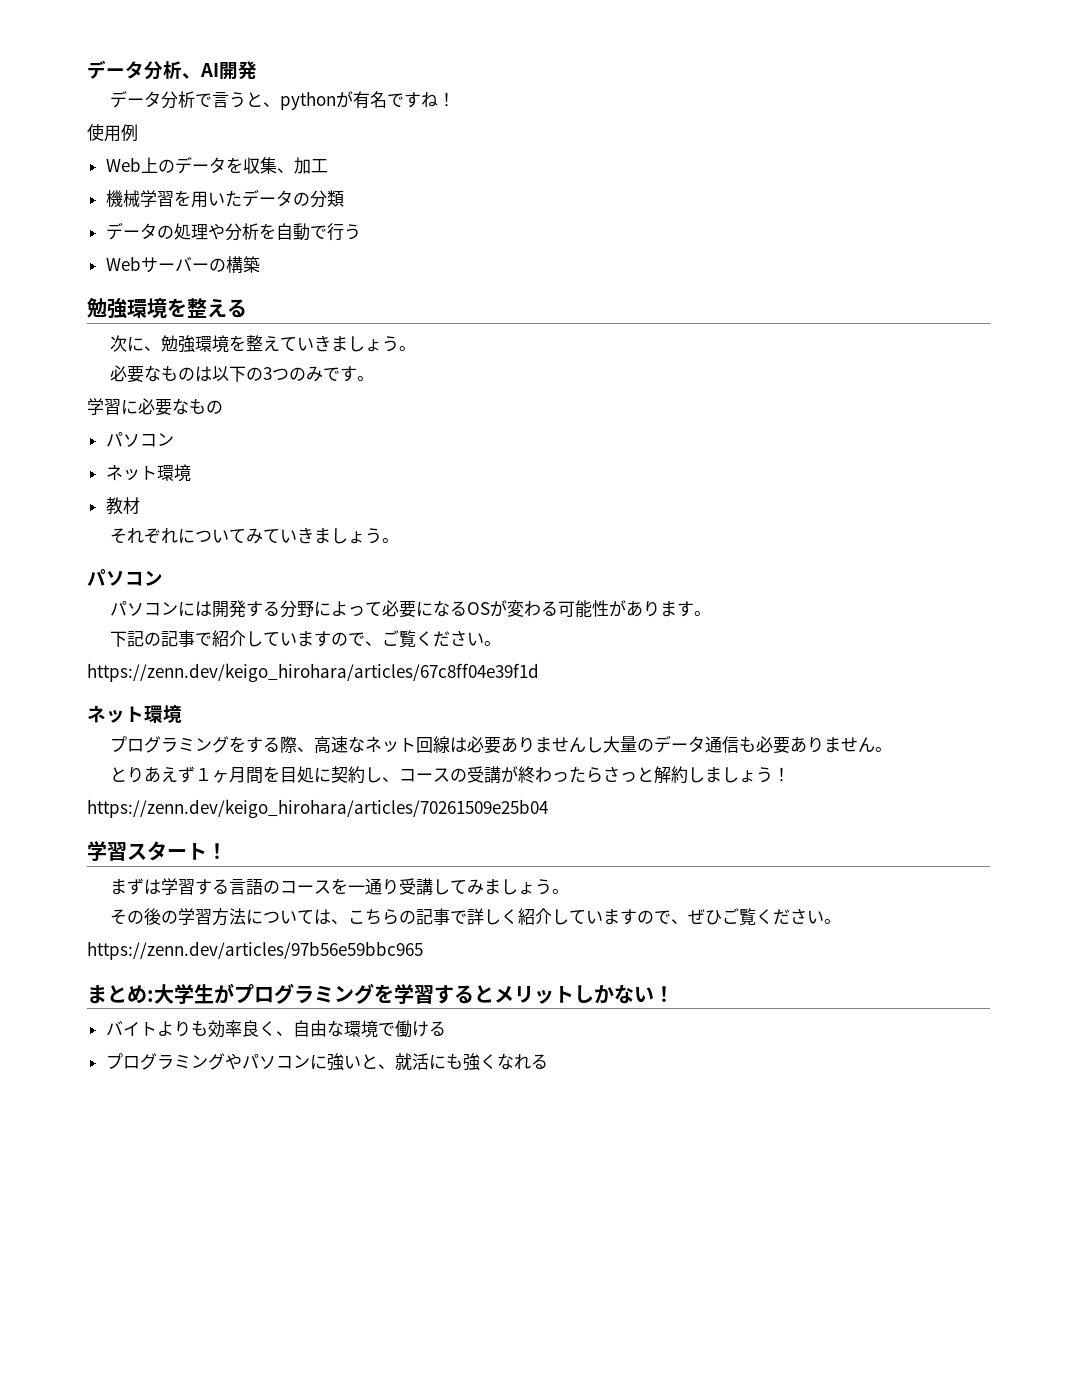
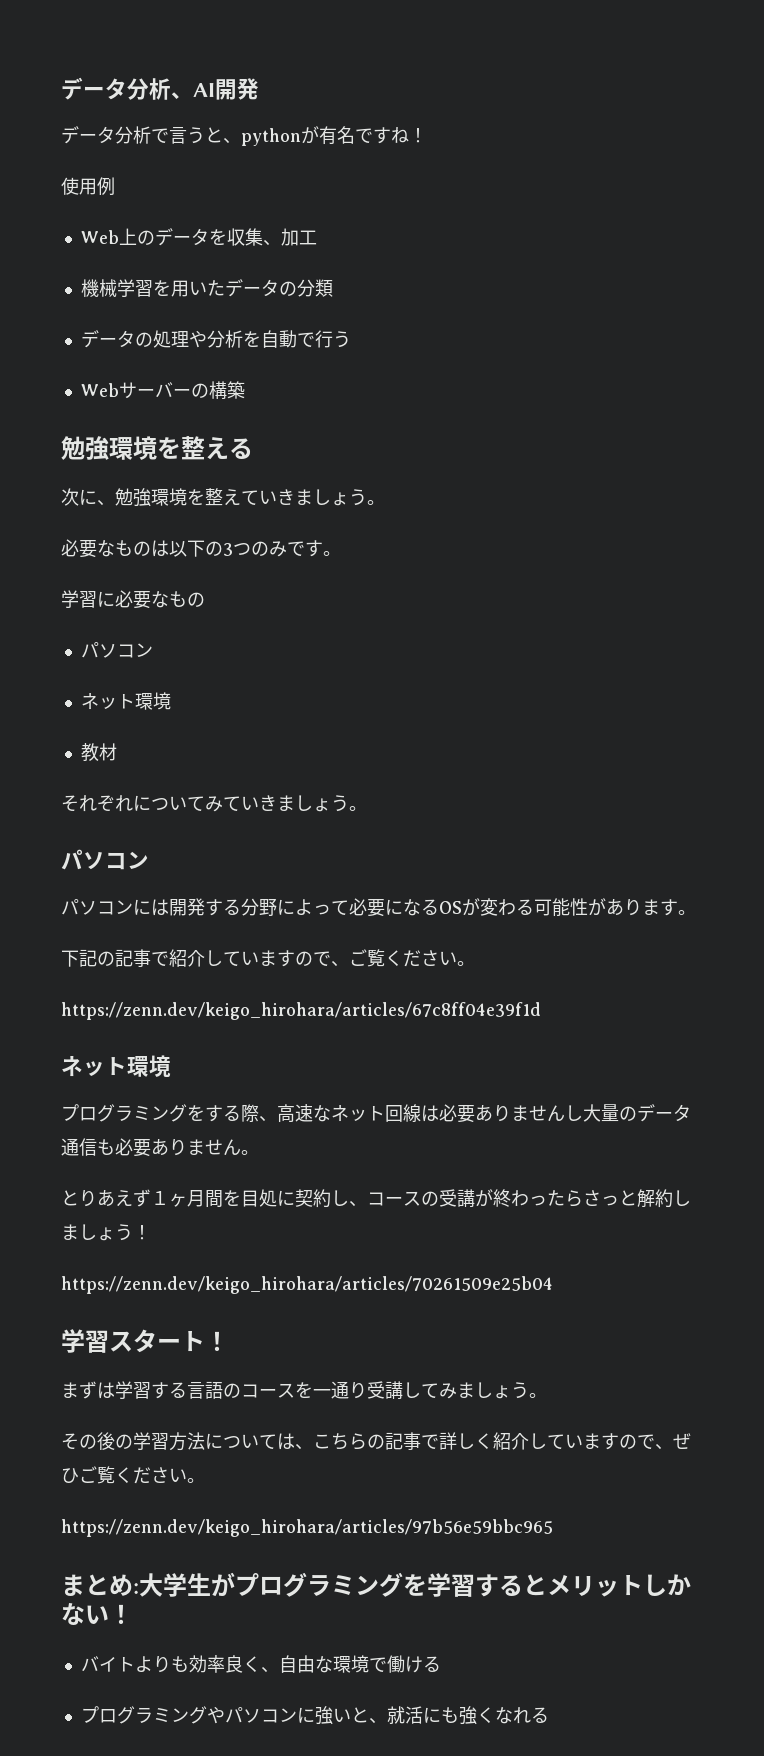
- https://zenn.dev/articles/97b56e59bbc965
+ https://zenn.dev/keigo_hirohara/articles/97b56e59bbc965

